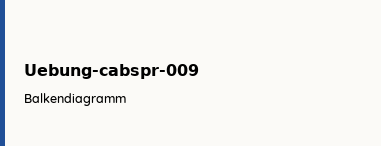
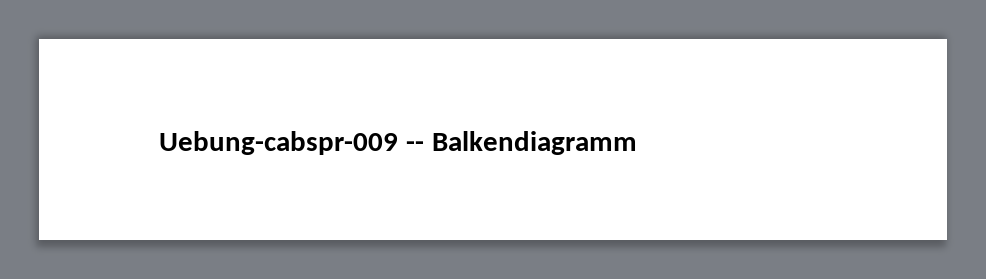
- Uebung-cabspr-009
- Balkendiagramm
+ Uebung-cabspr-009 -- Balkendiagramm

